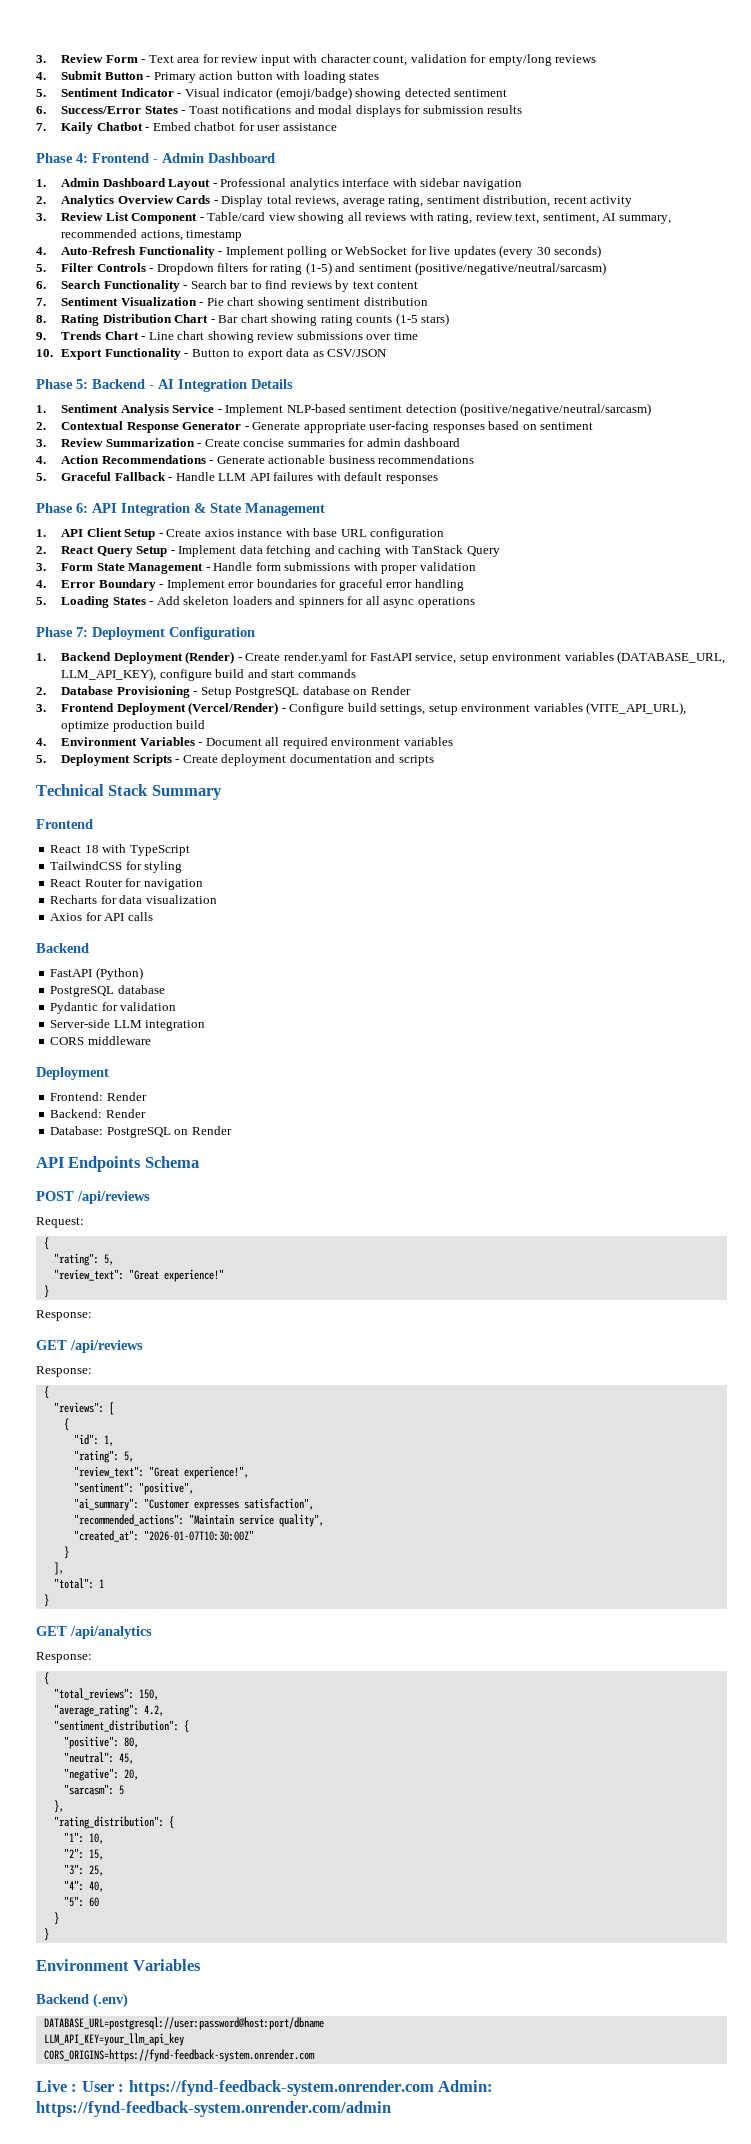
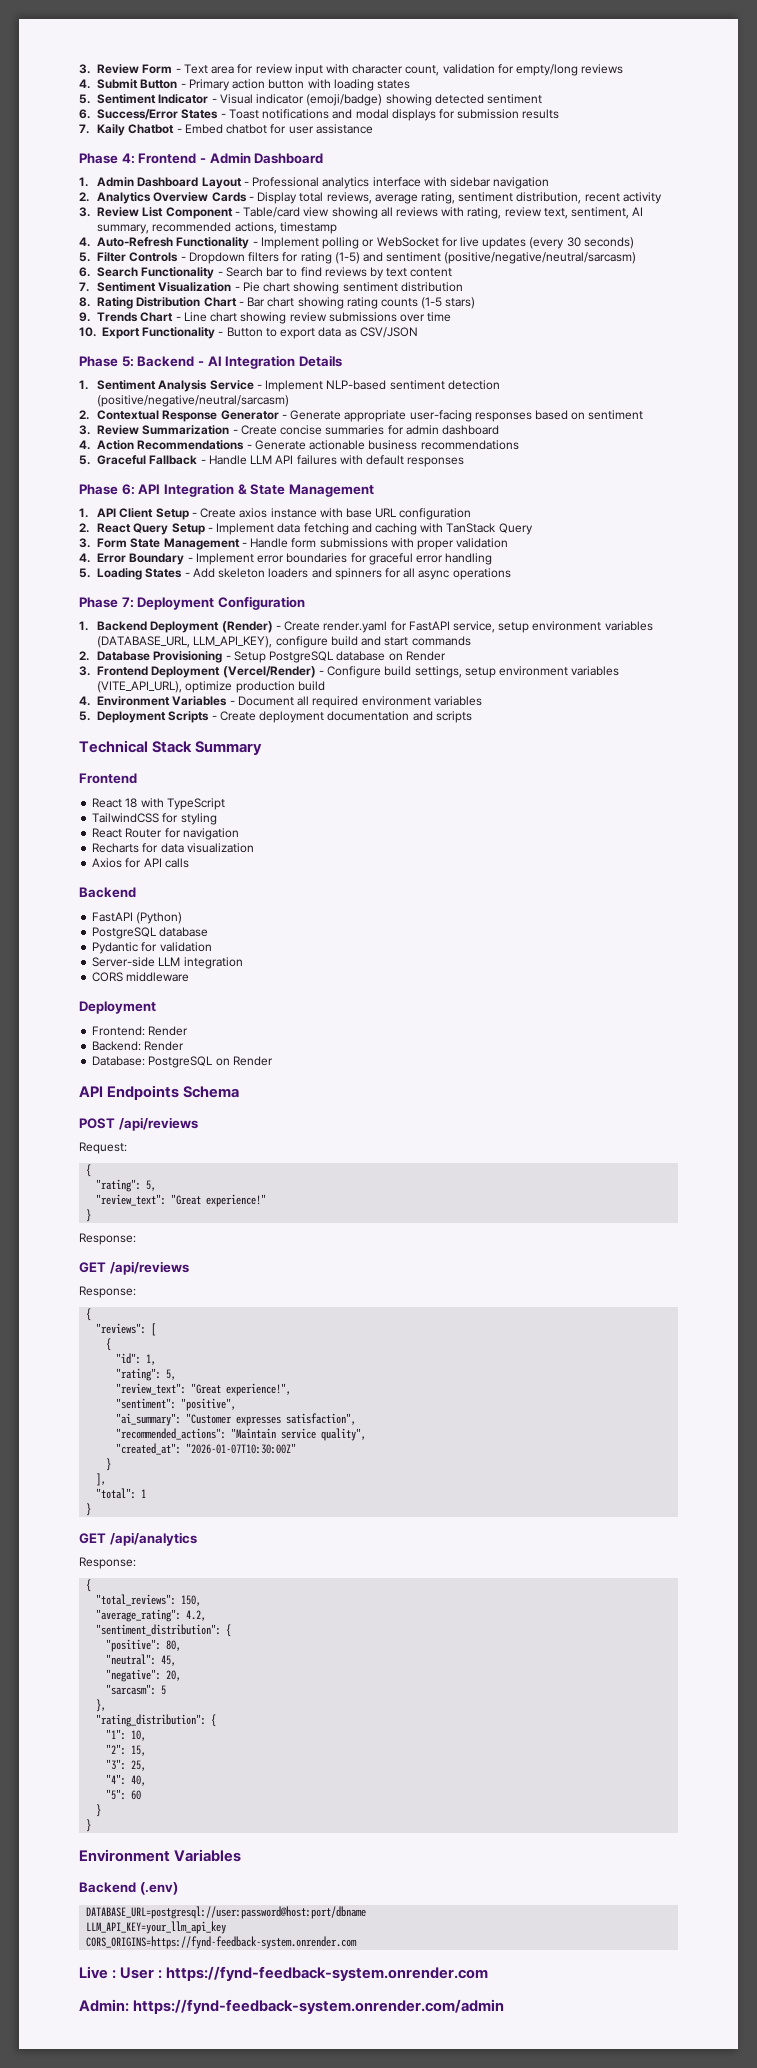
- Live : User : https://fynd-feedback-system.onrender.com Admin: https://fynd-feedback-system.onrender.com/admin
+ Live : User : https://fynd-feedback-system.onrender.com
+ Admin: https://fynd-feedback-system.onrender.com/admin

